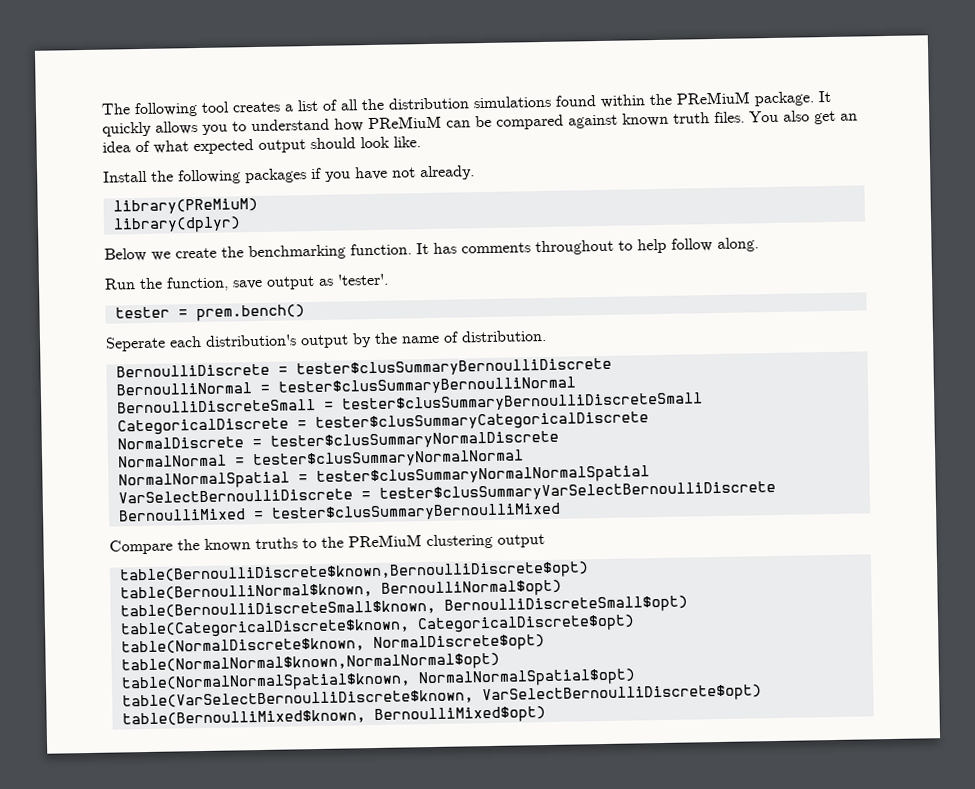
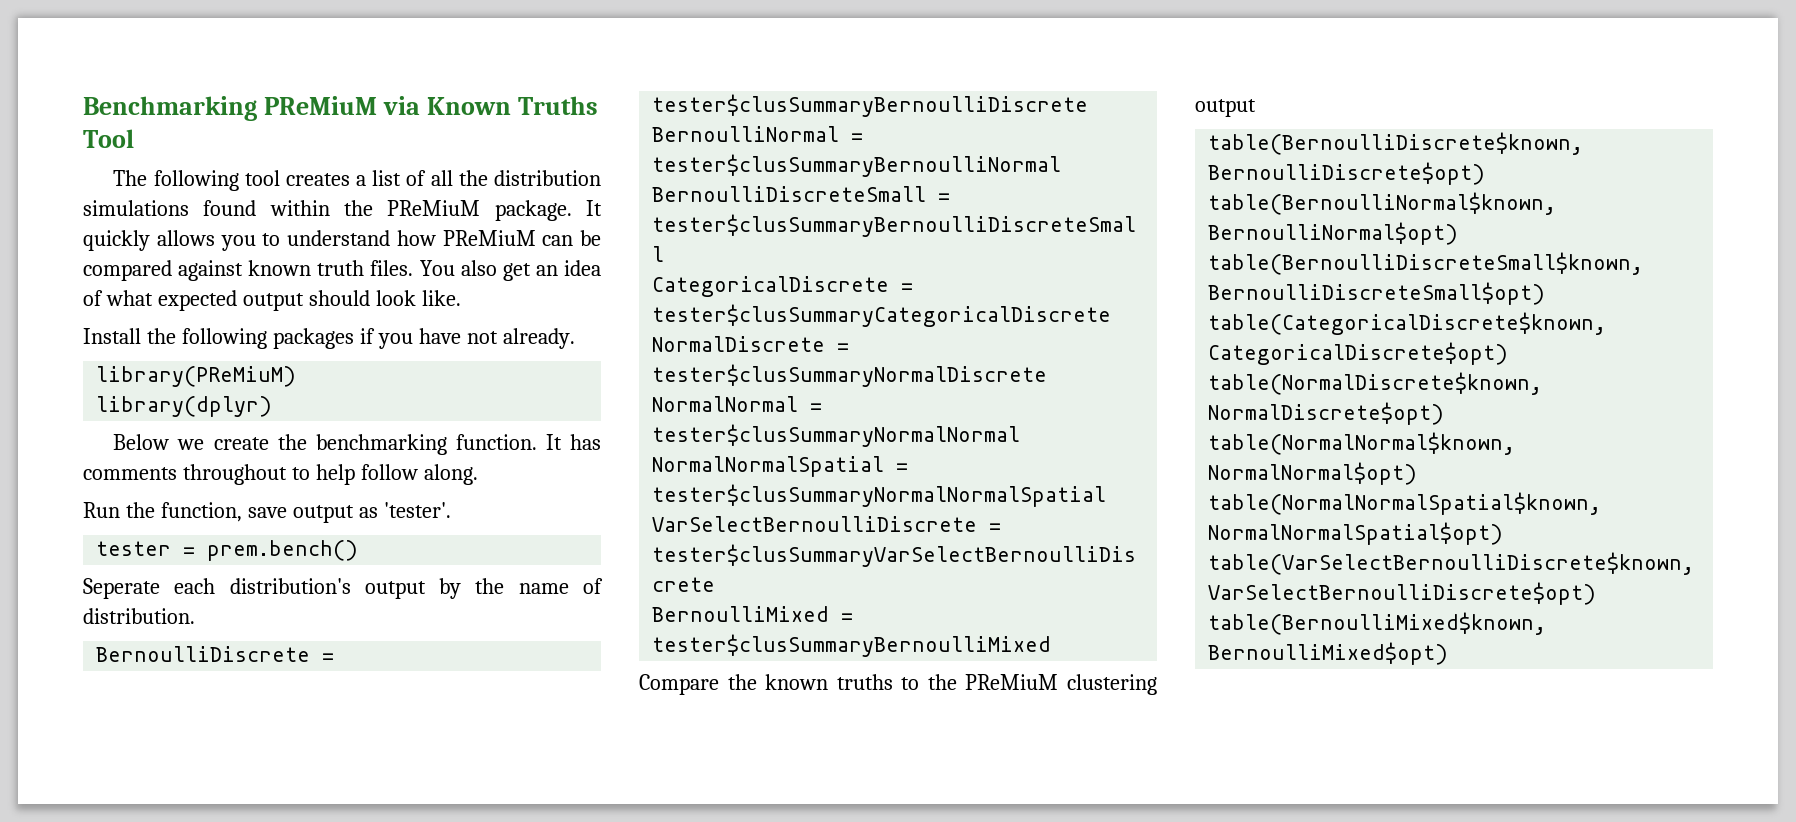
+ Benchmarking PReMiuM via Known Truths Tool

